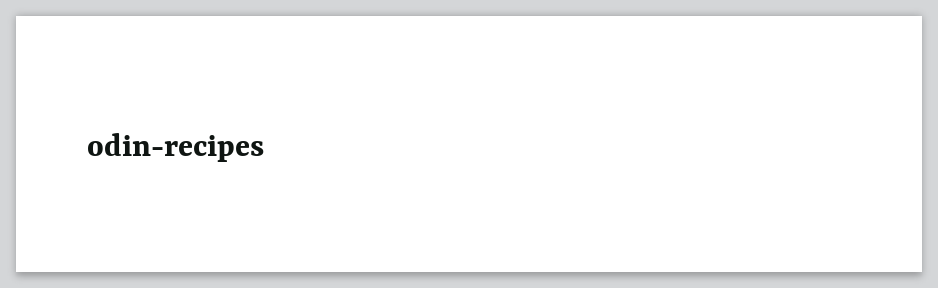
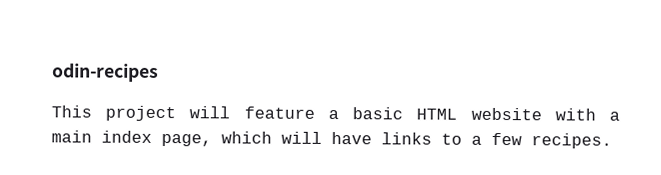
+ This project will feature a basic HTML website with a main index page, which will have links to a few recipes.

